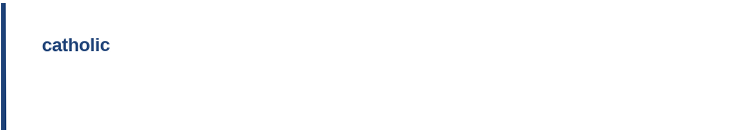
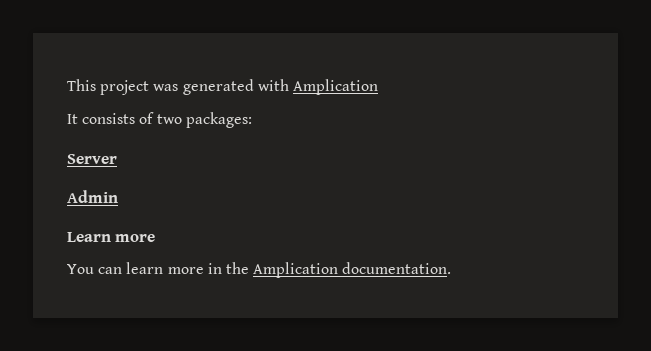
- catholic
+ This project was generated with Amplication
+ It consists of two packages:
+ Server
+ Admin
+ Learn more
+ You can learn more in the Amplication documentation.

